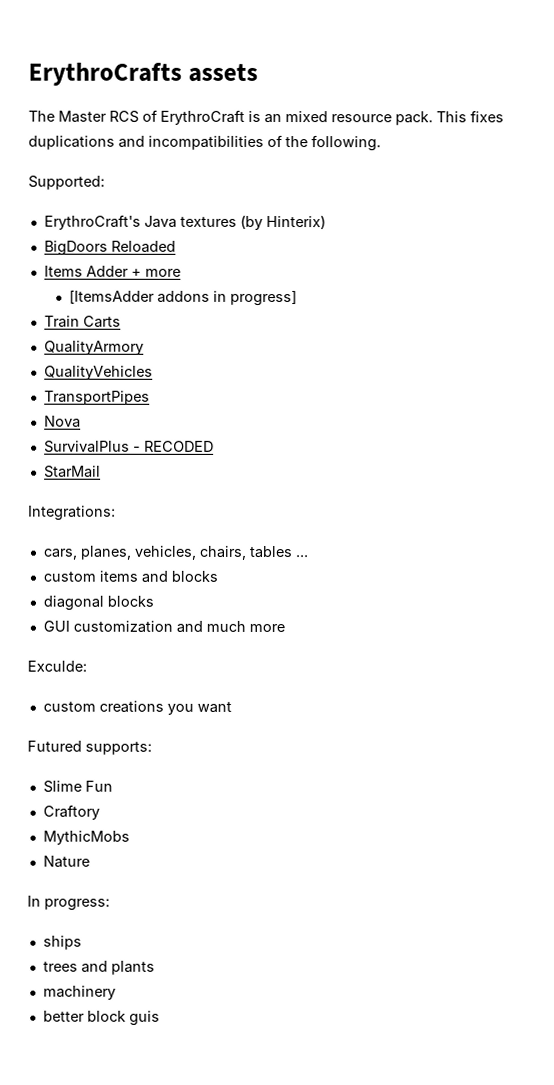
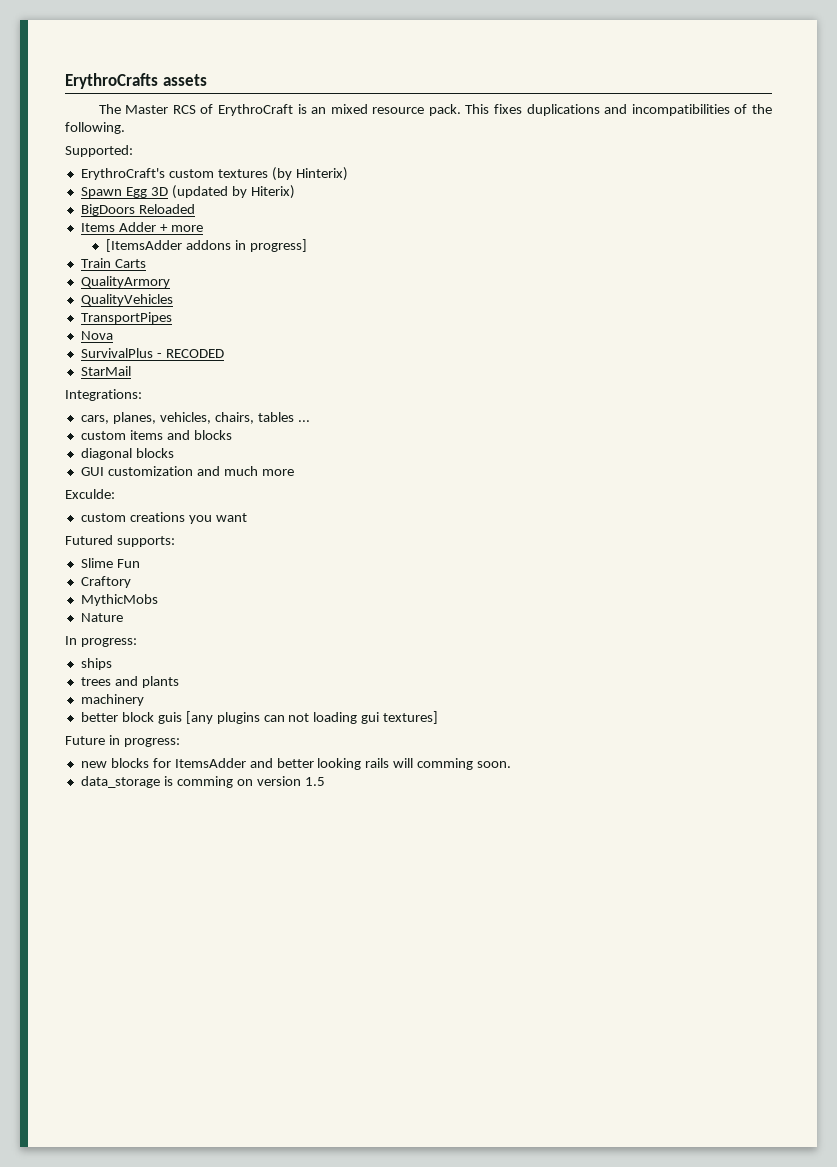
- ErythroCraft's Java textures (by Hinterix)
+ ErythroCraft's custom textures (by Hinterix)
+ Spawn Egg 3D (updated by Hiterix)
- better block guis
+ better block guis [any plugins can not loading gui textures]
+ Future in progress:
+ new blocks for ItemsAdder and better looking rails will comming soon.
+ data_storage is comming on version 1.5

